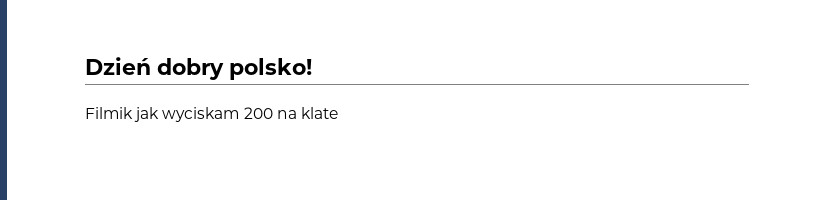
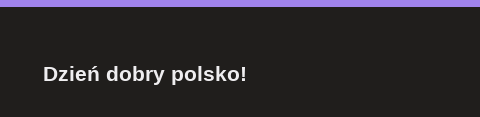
- Filmik jak wyciskam 200 na klate

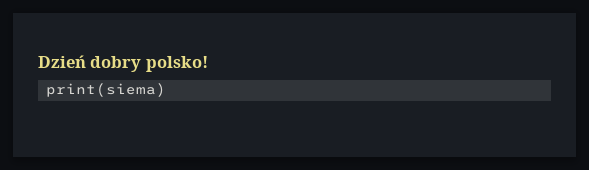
+ print(siema)

